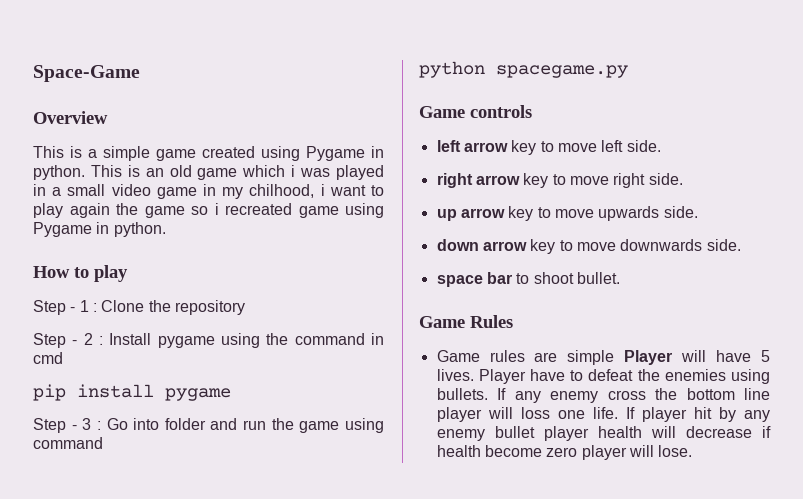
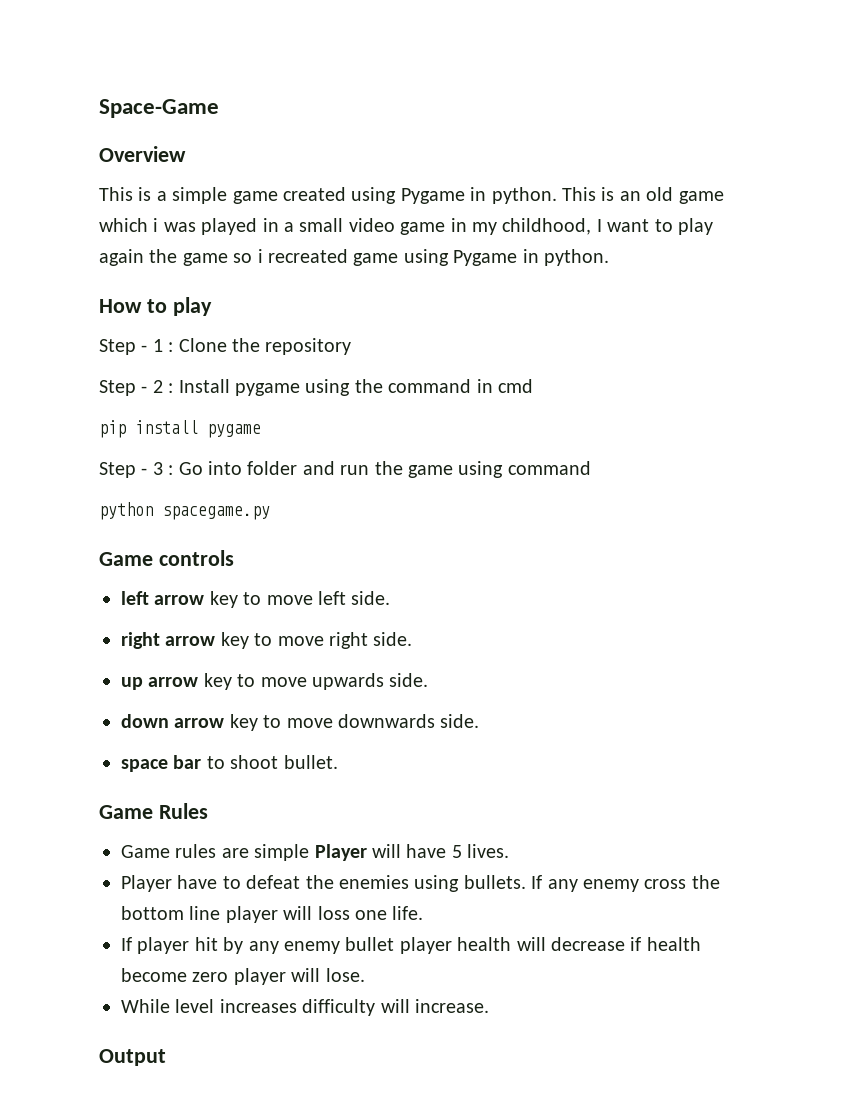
- This is an old game which i was played in a small video game in my chilhood, i want to play again the game so i recreated game using Pygame in python.
+ This is an old game which i was played in a small video game in my childhood, I want to play again the game so i recreated game using Pygame in python.
- Game rules are simple Player will have 5 lives. Player have to defeat the enemies using bullets.
+ Game rules are simple Player will have 5 lives.
+ Player have to defeat the enemies using bullets.
- If any enemy cross the bottom line player will loss one life. If player hit by any enemy bullet player health will decrease if health become zero player will lose.
+ If any enemy cross the bottom line player will loss one life.
+ If player hit by any enemy bullet player health will decrease if health become zero player will lose.
+ While level increases difficulty will increase.
+ Output

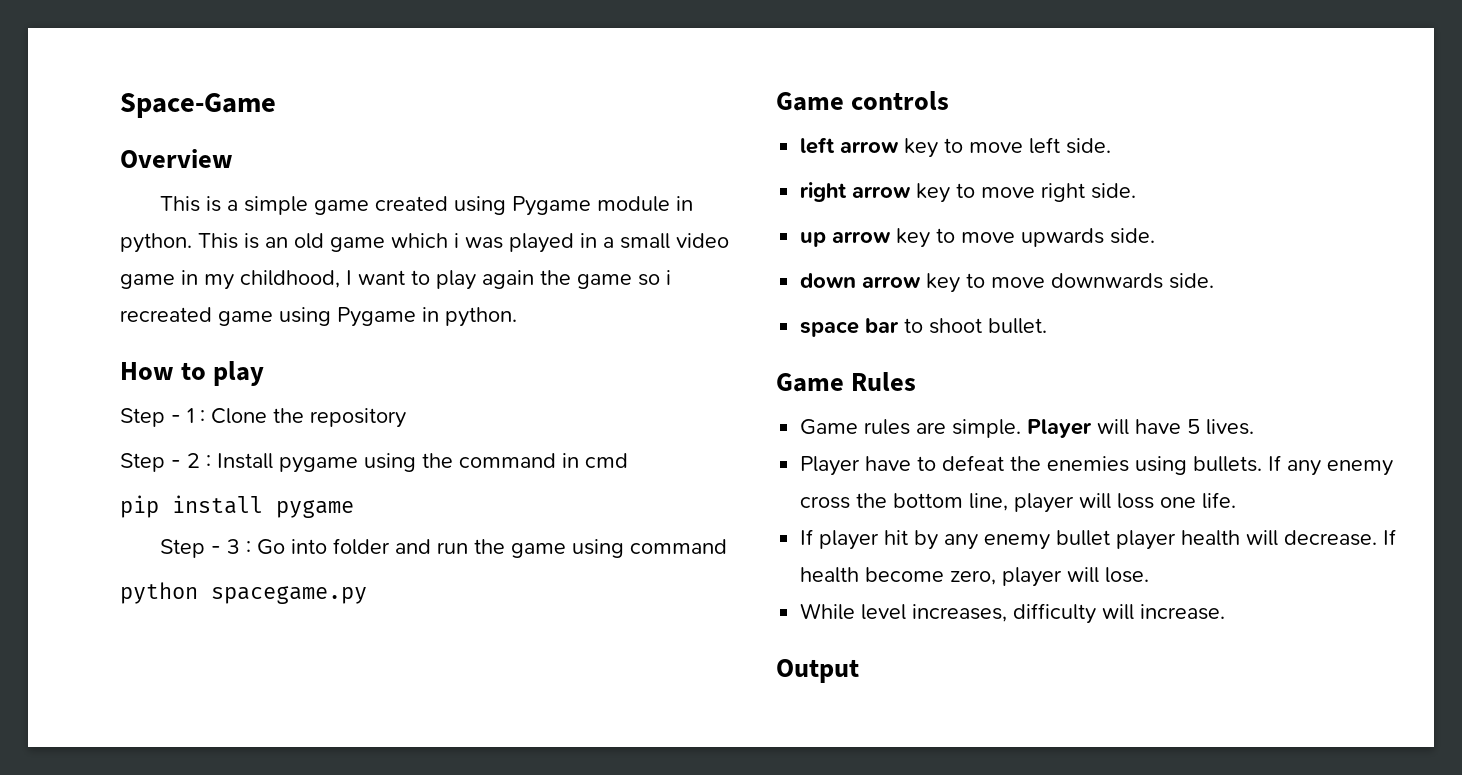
- This is a simple game created using Pygame in python.
+ This is a simple game created using Pygame module in python.
- Game rules are simple Player will have 5 lives.
+ Game rules are simple. Player will have 5 lives.
- If any enemy cross the bottom line player will loss one life.
+ If any enemy cross the bottom line, player will loss one life.
- If player hit by any enemy bullet player health will decrease if health become zero player will lose.
+ If player hit by any enemy bullet player health will decrease. If health become zero, player will lose.
- While level increases difficulty will increase.
+ While level increases, difficulty will increase.

